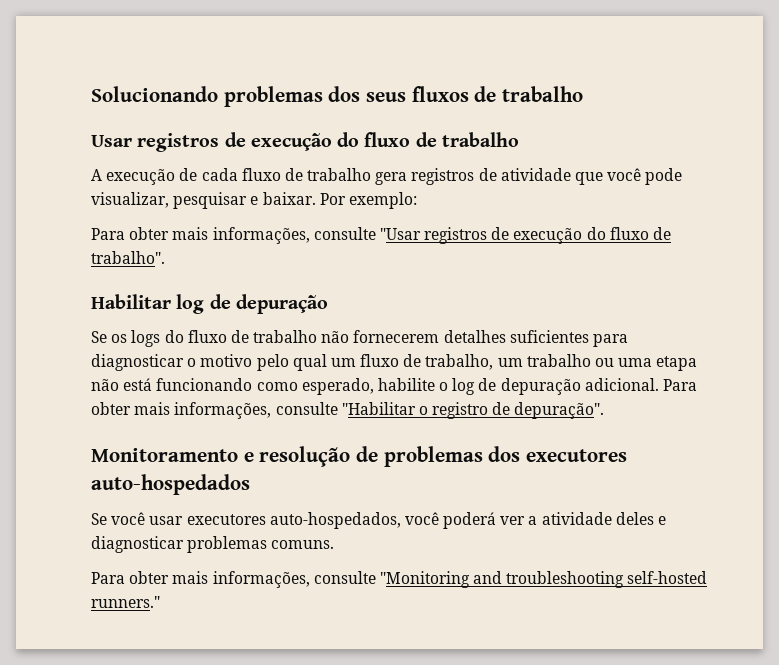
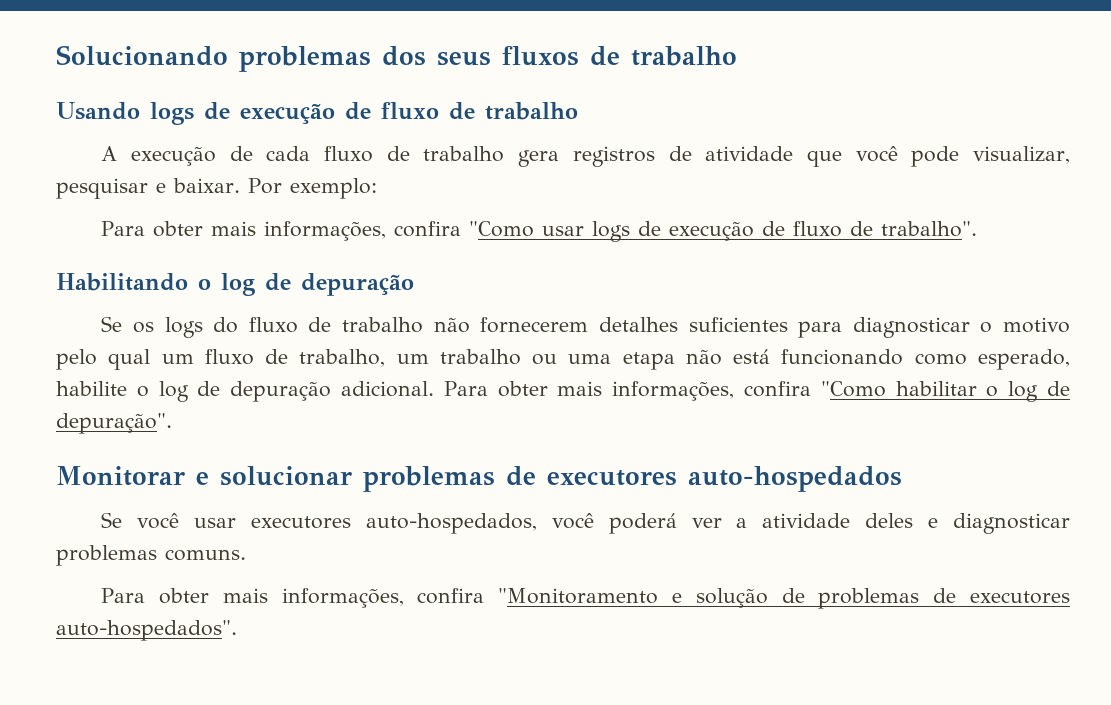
- Usar registros de execução do fluxo de trabalho
+ Usando logs de execução de fluxo de trabalho
- Para obter mais informações, consulte "Usar registros de execução do fluxo de trabalho".
+ Para obter mais informações, confira "Como usar logs de execução de fluxo de trabalho".
- Habilitar log de depuração
+ Habilitando o log de depuração
- Para obter mais informações, consulte "Habilitar o registro de depuração".
- Monitoramento e resolução de problemas dos executores auto-hospedados
+ Para obter mais informações, confira "Como habilitar o log de depuração".
+ Monitorar e solucionar problemas de executores auto-hospedados
- Para obter mais informações, consulte "Monitoring and troubleshooting self-hosted runners."
+ Para obter mais informações, confira "Monitoramento e solução de problemas de executores auto-hospedados".

